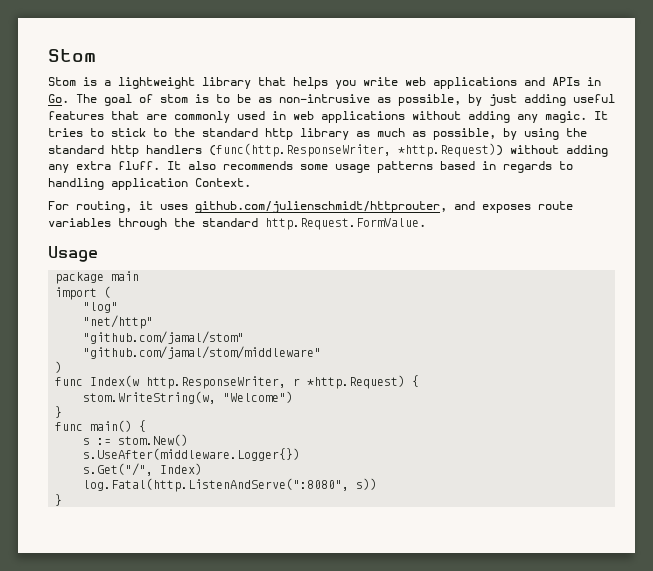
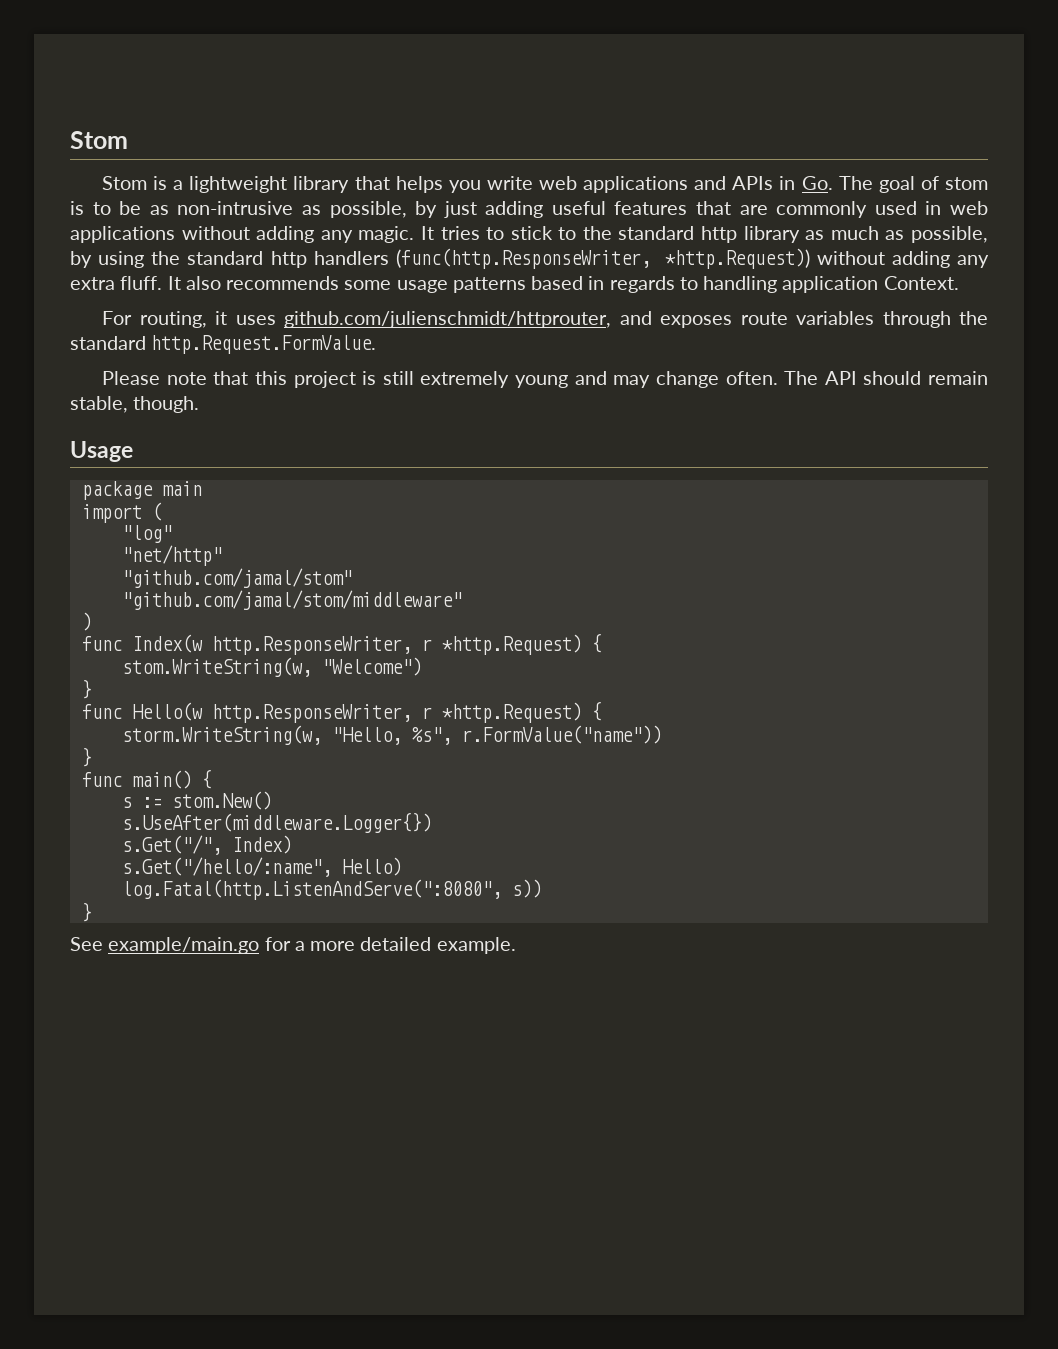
+ Please note that this project is still extremely young and may change often. The API should remain stable, though.
+ func Hello(w http.ResponseWriter, r *http.Request) {
+ storm.WriteString(w, "Hello, %s", r.FormValue("name"))
+ }
+ s.Get("/hello/:name", Hello)
+ See example/main.go for a more detailed example.

